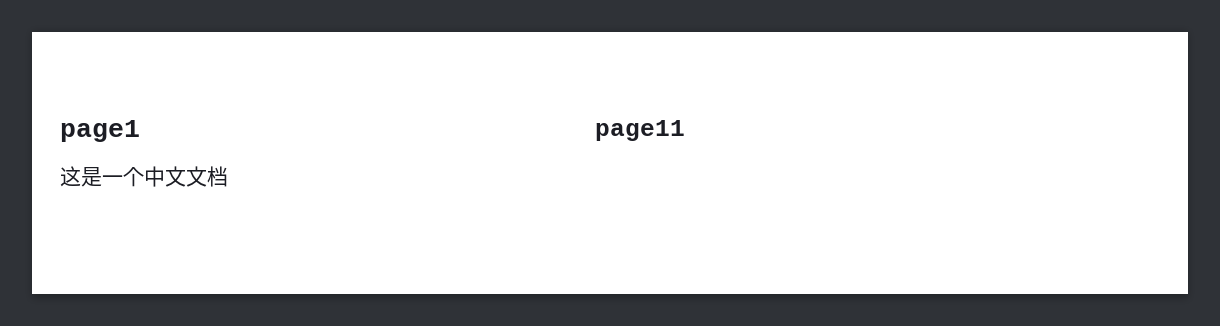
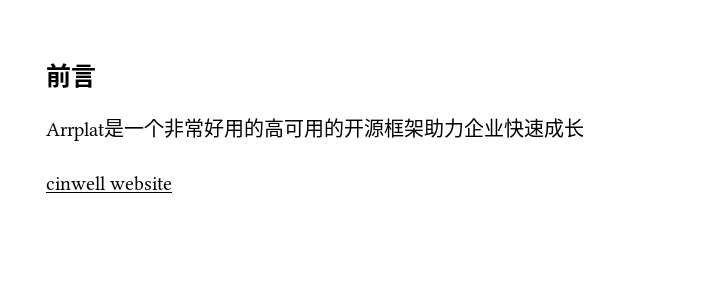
- page1
- 这是一个中文文档
- page11
+ 前言
+ Arrplat是一个非常好用的高可用的开源框架助力企业快速成长
+ cinwell website

